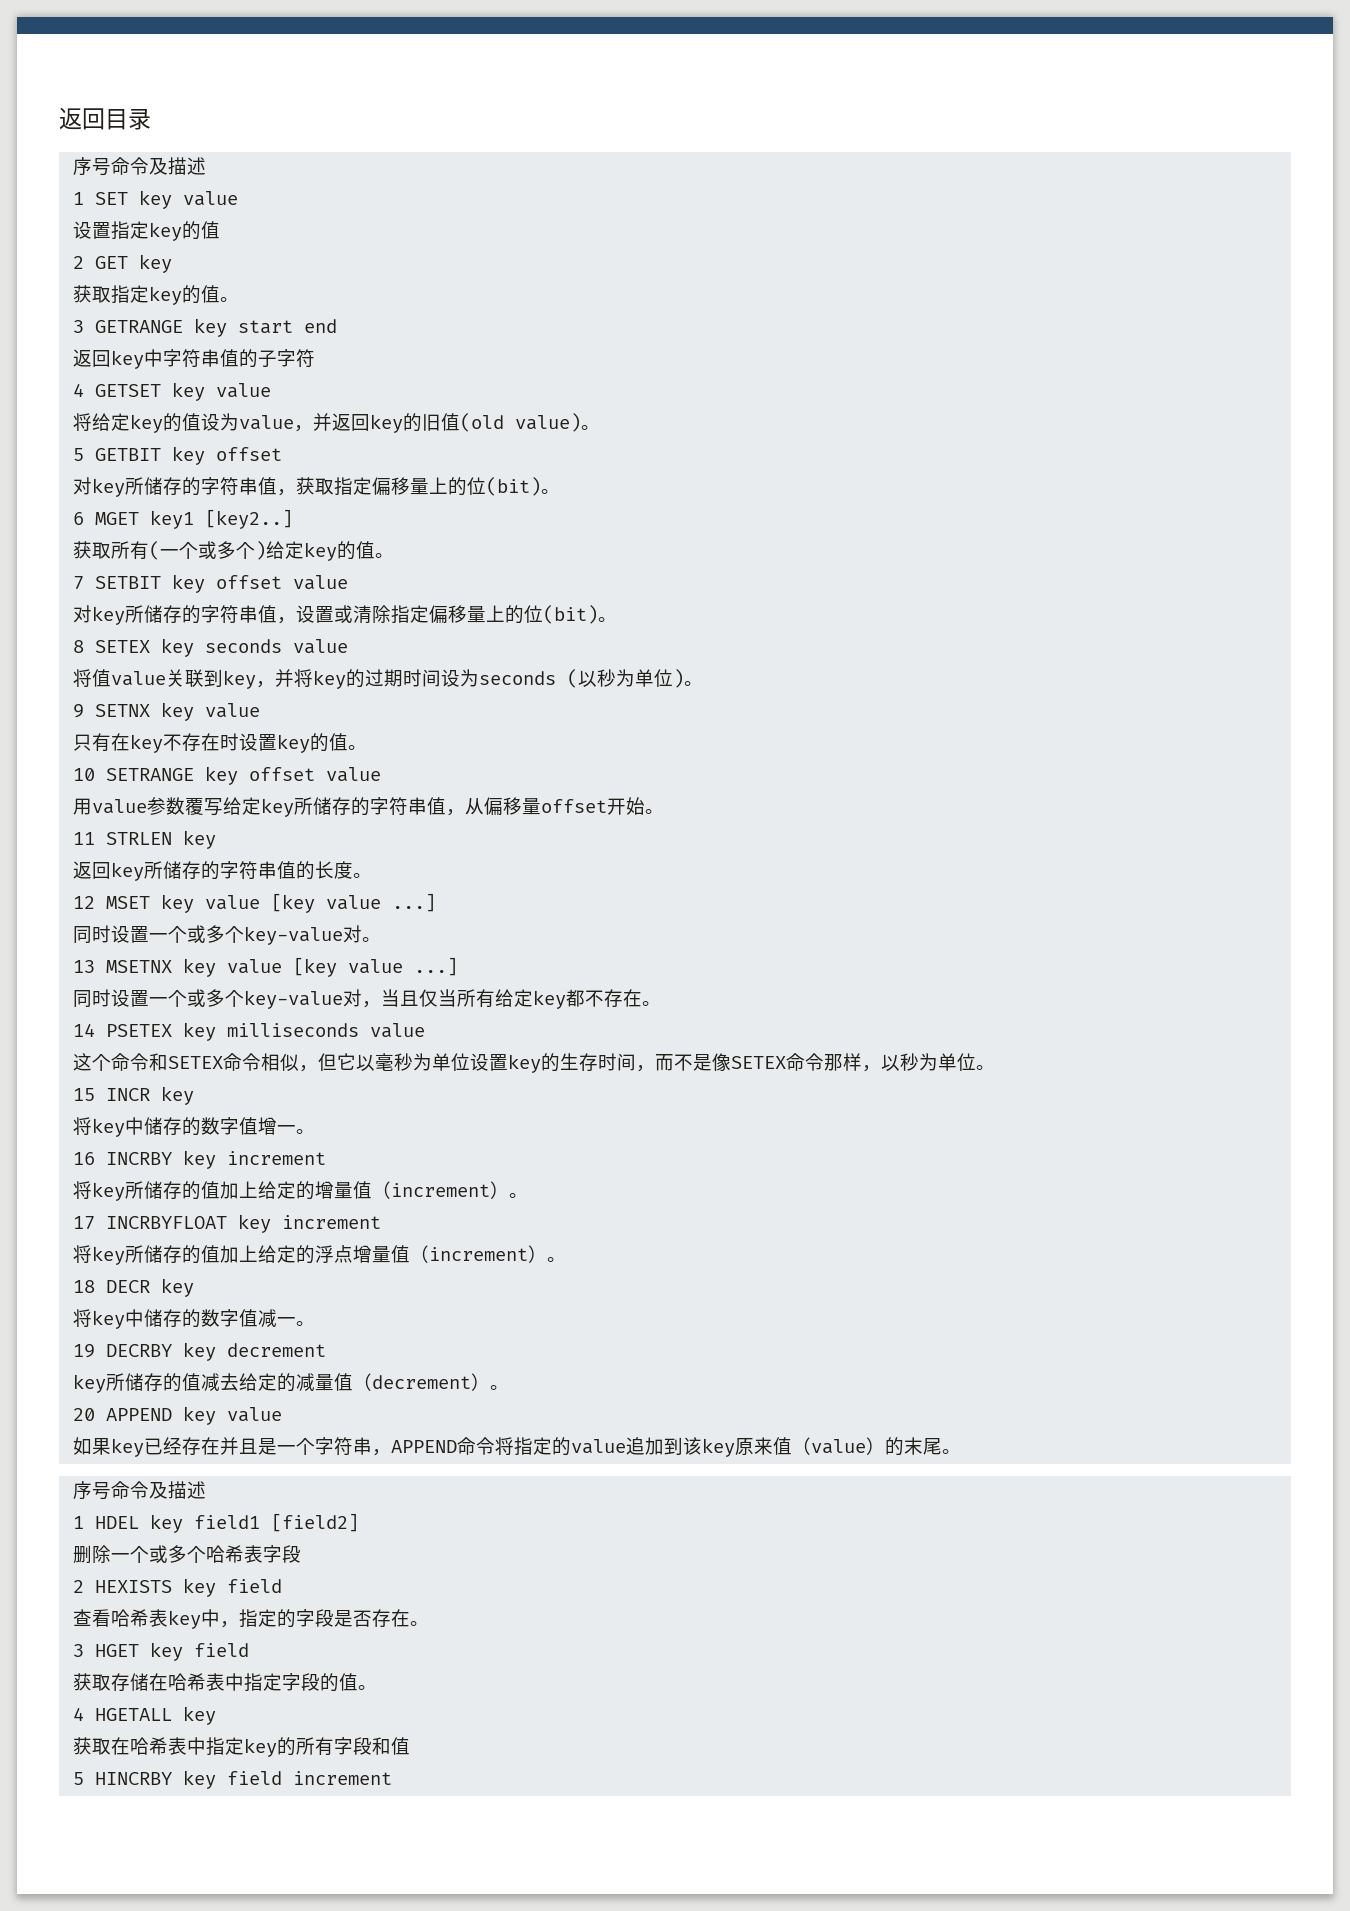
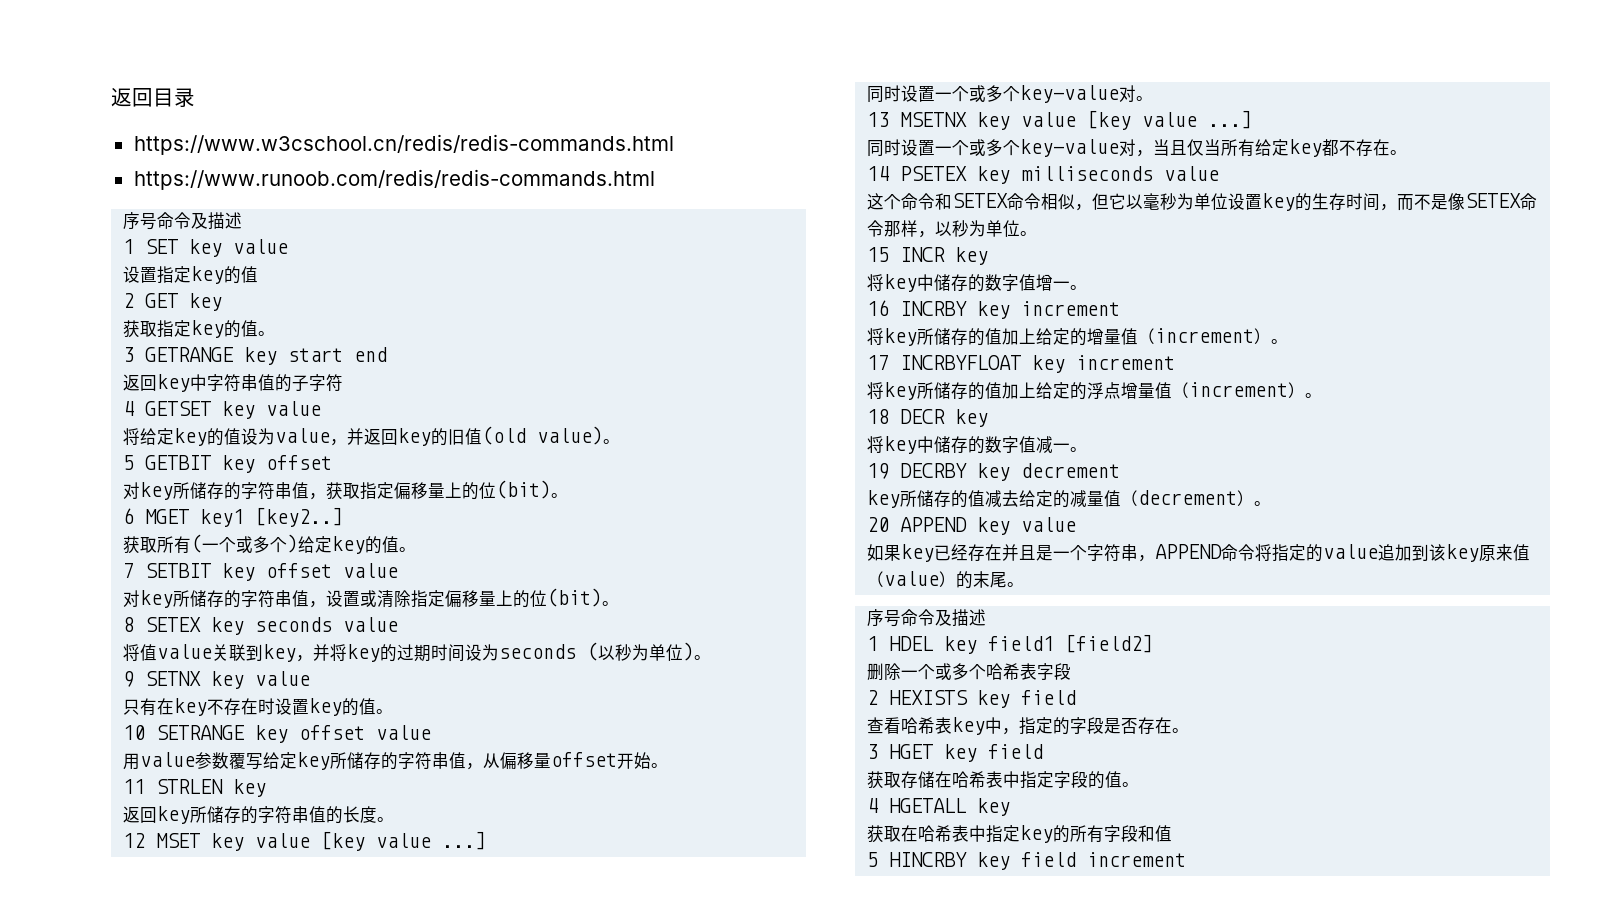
+ https://www.w3cschool.cn/redis/redis-commands.html
+ https://www.runoob.com/redis/redis-commands.html

